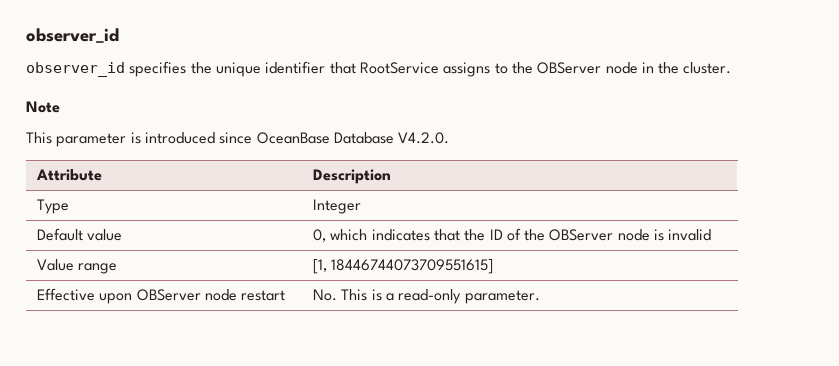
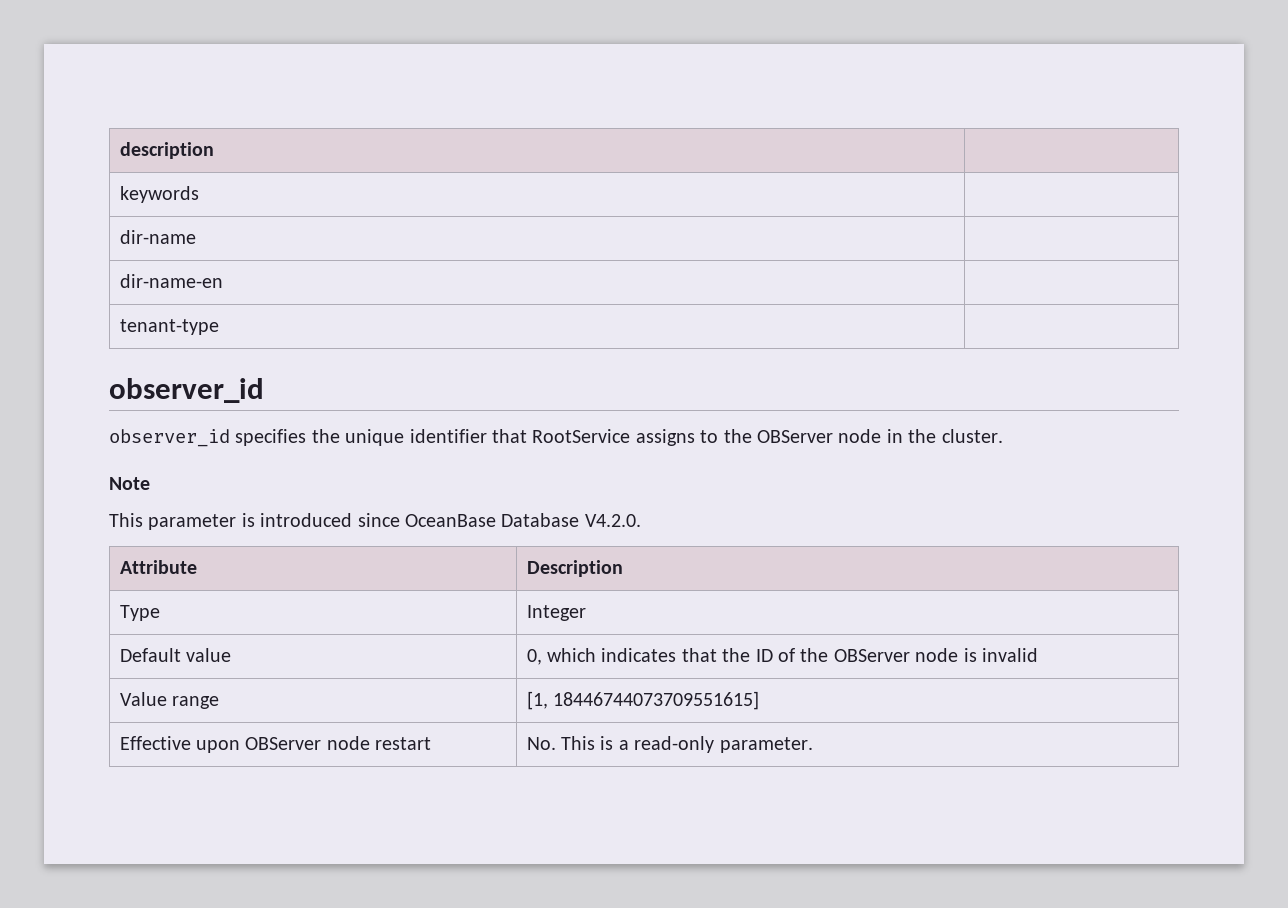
+ description |
+ keywords |
+ dir-name |
+ dir-name-en |
+ tenant-type |

